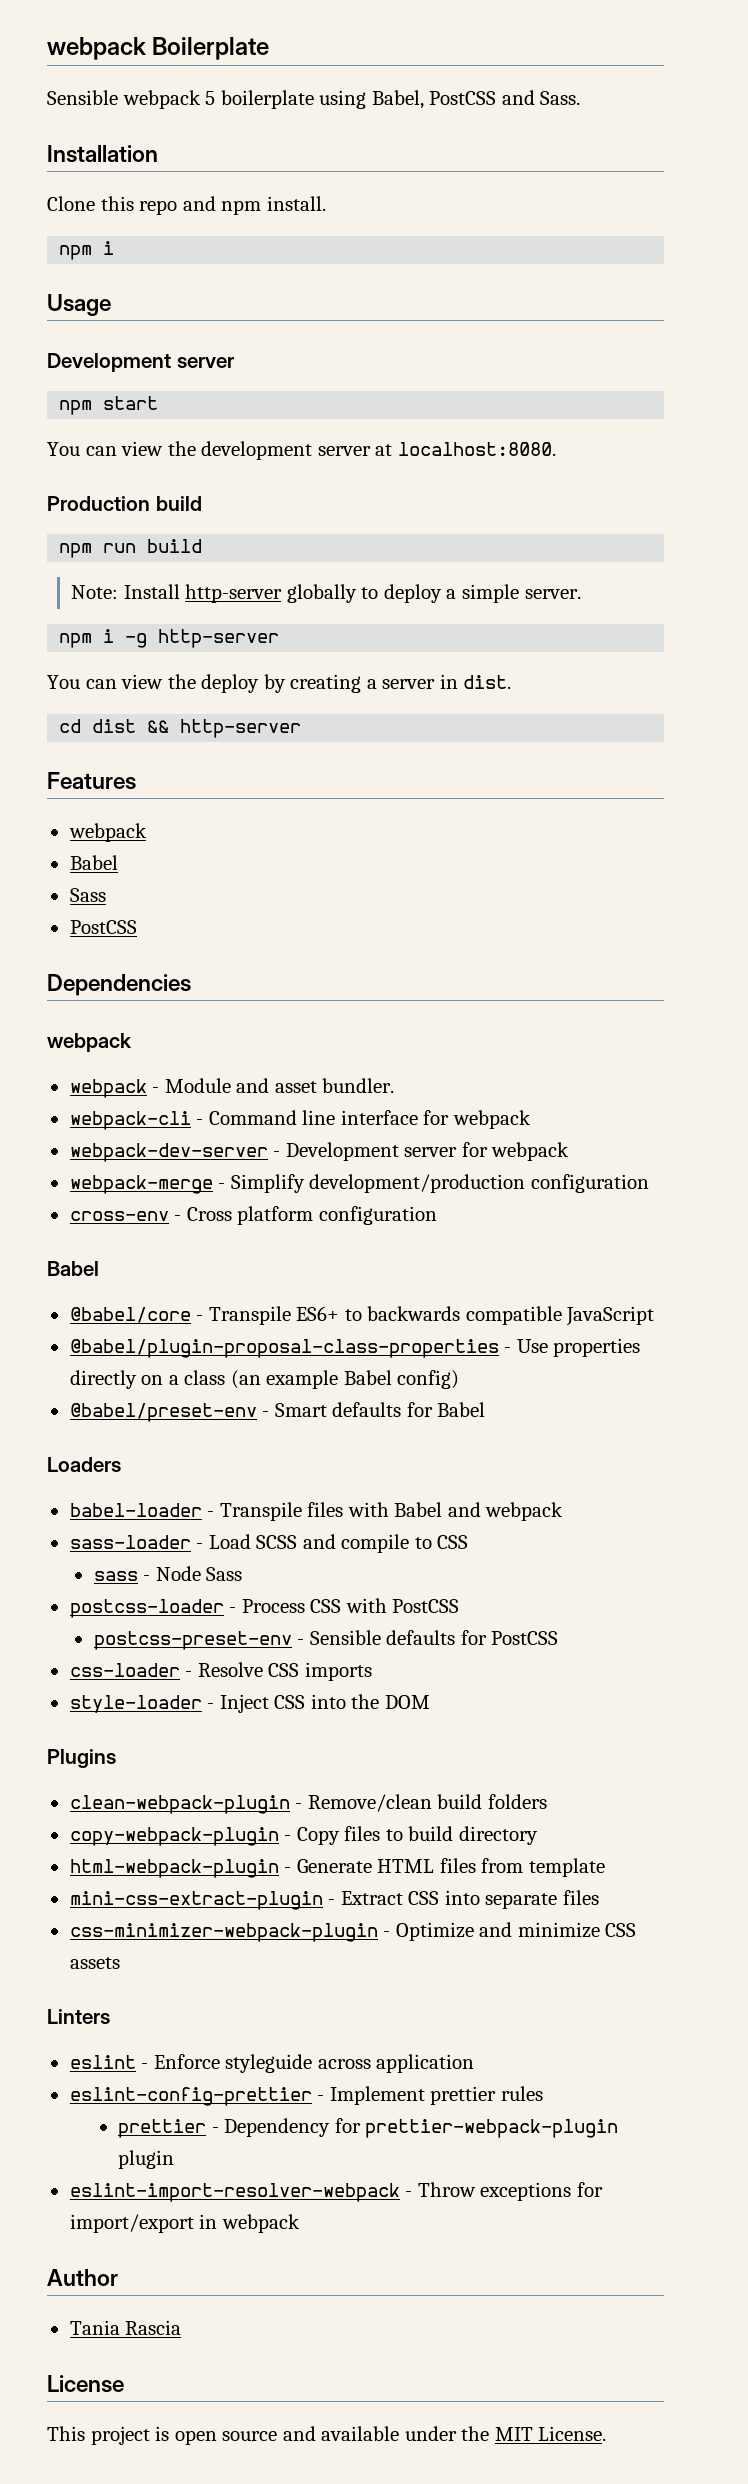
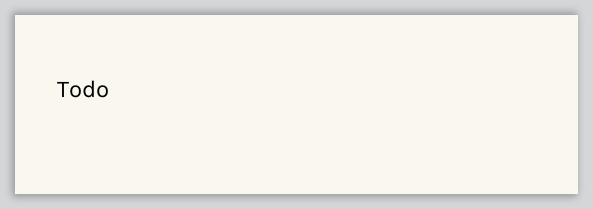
- webpack Boilerplate
- Sensible webpack 5 boilerplate using Babel, PostCSS and Sass.
- Installation
- Clone this repo and npm install.
- npm i
- Usage
- Development server
- npm start
- You can view the development server at localhost:8080.
- Production build
- npm run build
- Note: Install http-server globally to deploy a simple server.
- npm i -g http-server
- You can view the deploy by creating a server in dist.
- cd dist && http-server
- Features
- webpack
- Babel
- Sass
- PostCSS
- Dependencies
- webpack
- webpack - Module and asset bundler.
- webpack-cli - Command line interface for webpack
- webpack-dev-server - Development server for webpack
- webpack-merge - Simplify development/production configuration
- cross-env - Cross platform configuration
- Babel
- @babel/core - Transpile ES6+ to backwards compatible JavaScript
- @babel/plugin-proposal-class-properties - Use properties directly on a class (an example Babel config)
- @babel/preset-env - Smart defaults for Babel
- Loaders
- babel-loader - Transpile files with Babel and webpack
- sass-loader - Load SCSS and compile to CSS
- sass - Node Sass
- postcss-loader - Process CSS with PostCSS
- postcss-preset-env - Sensible defaults for PostCSS
- css-loader - Resolve CSS imports
- style-loader - Inject CSS into the DOM
- Plugins
- clean-webpack-plugin - Remove/clean build folders
- copy-webpack-plugin - Copy files to build directory
- html-webpack-plugin - Generate HTML files from template
- mini-css-extract-plugin - Extract CSS into separate files
- css-minimizer-webpack-plugin - Optimize and minimize CSS assets
- Linters
- eslint - Enforce styleguide across application
- eslint-config-prettier - Implement prettier rules
- prettier - Dependency for prettier-webpack-plugin plugin
- eslint-import-resolver-webpack - Throw exceptions for import/export in webpack
- Author
- Tania Rascia
- License
- This project is open source and available under the MIT License.
+ Todo

